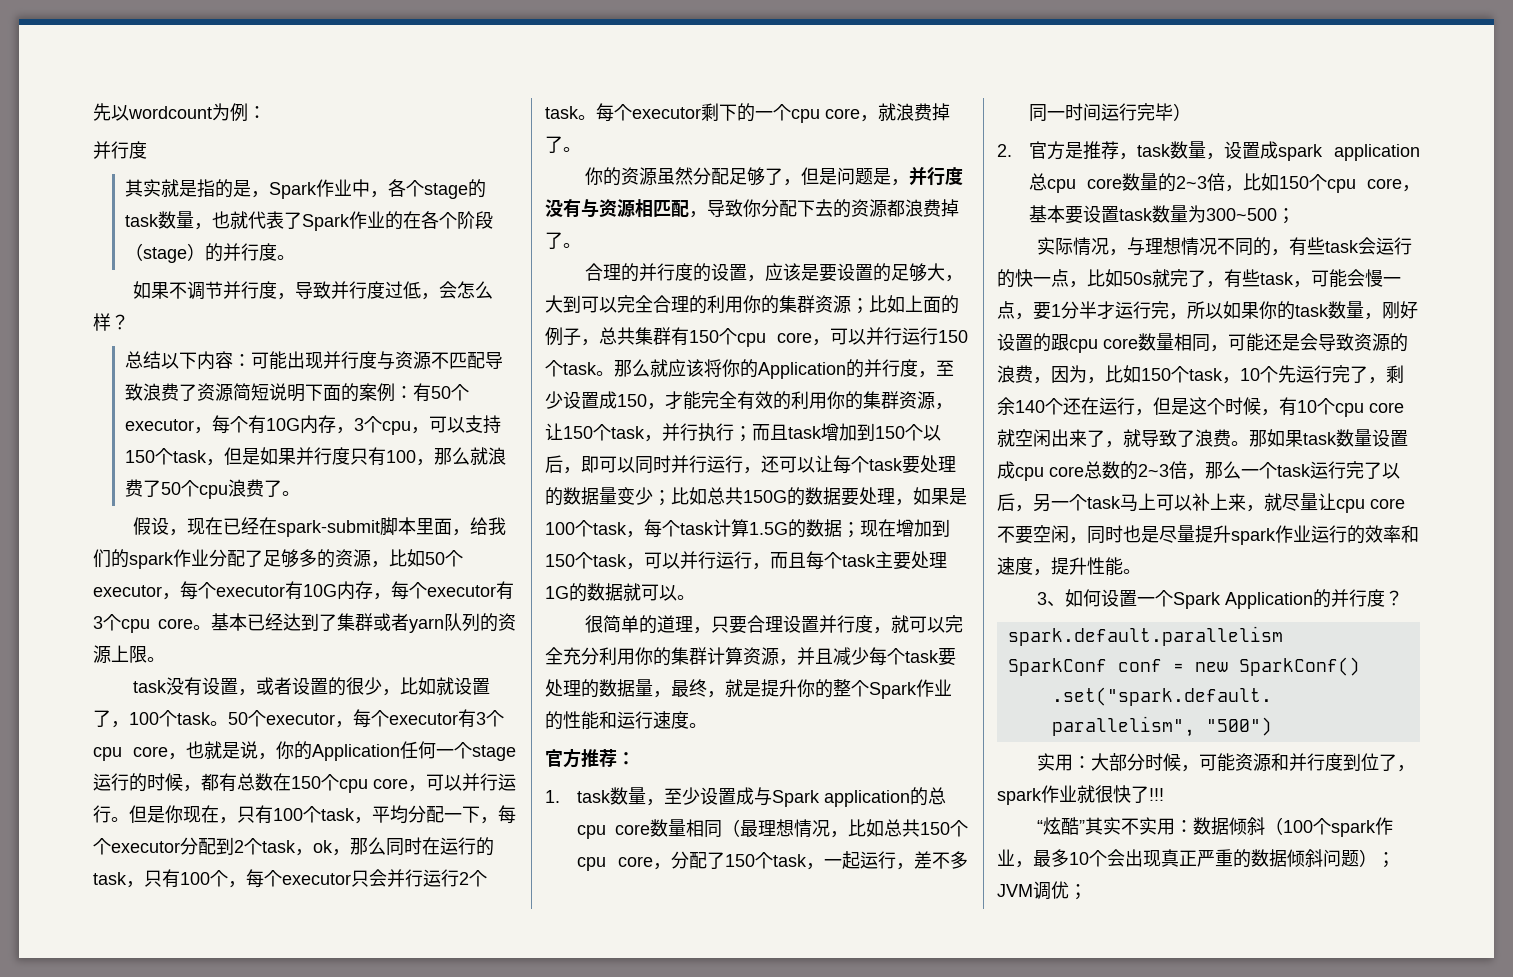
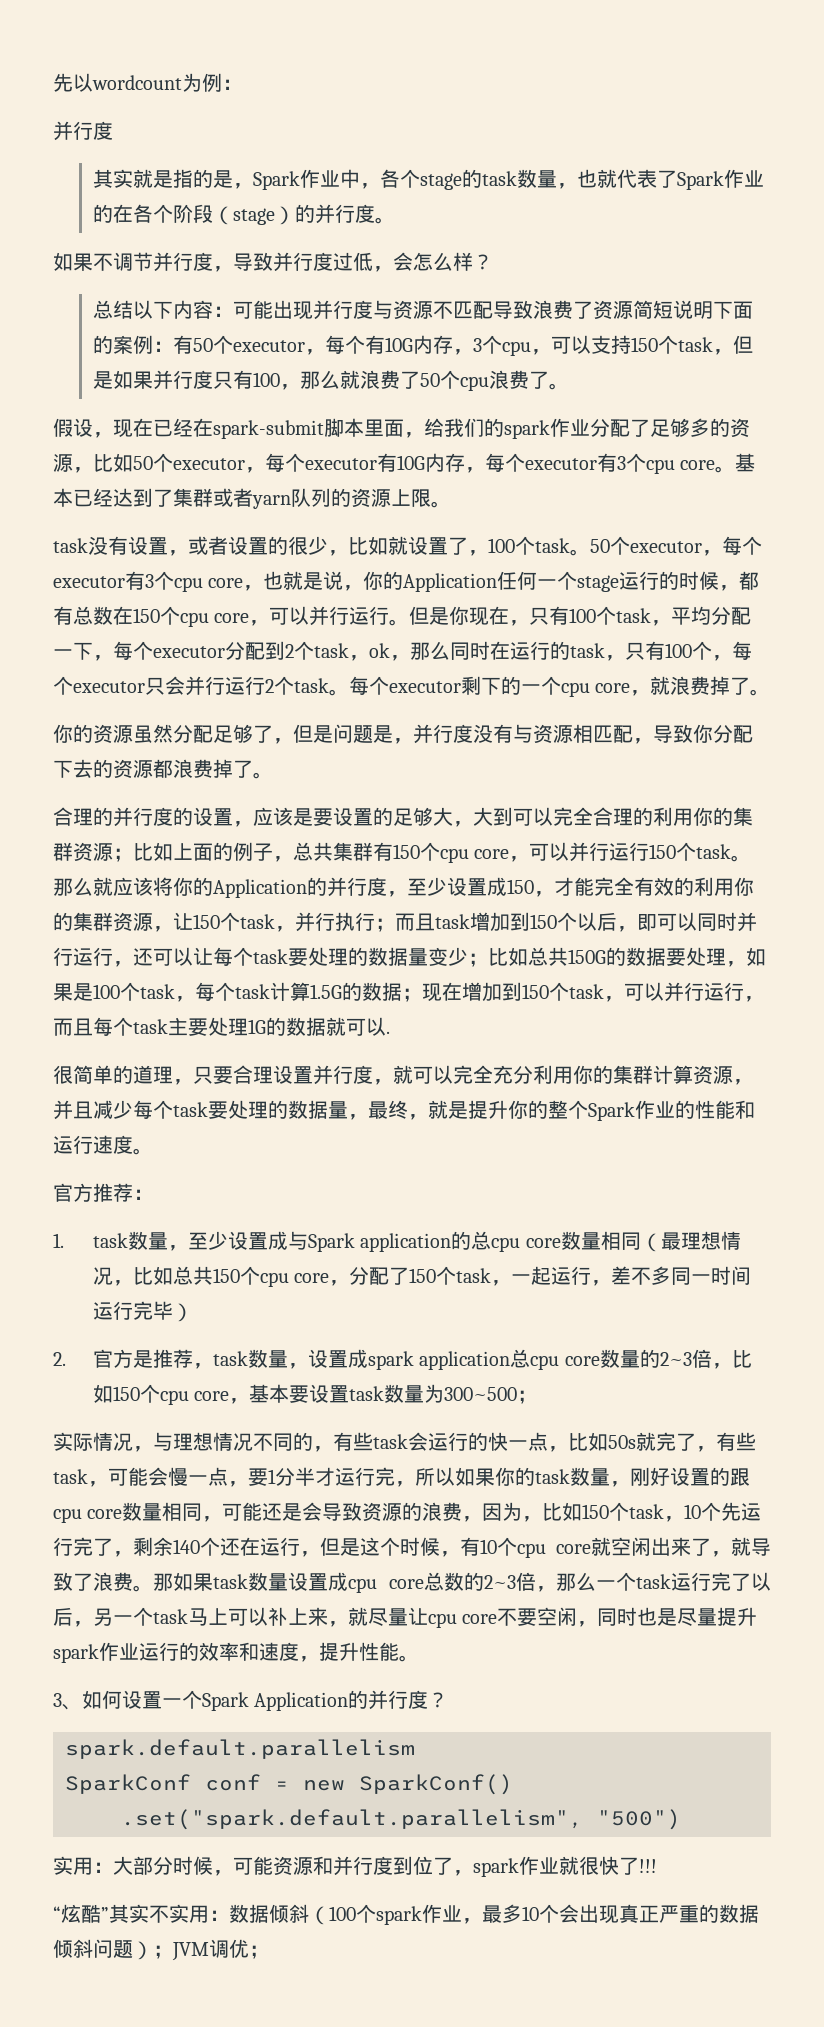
- 现在增加到150个task，可以并行运行，而且每个task主要处理1G的数据就可以。
+ 现在增加到150个task，可以并行运行，而且每个task主要处理1G的数据就可以.

